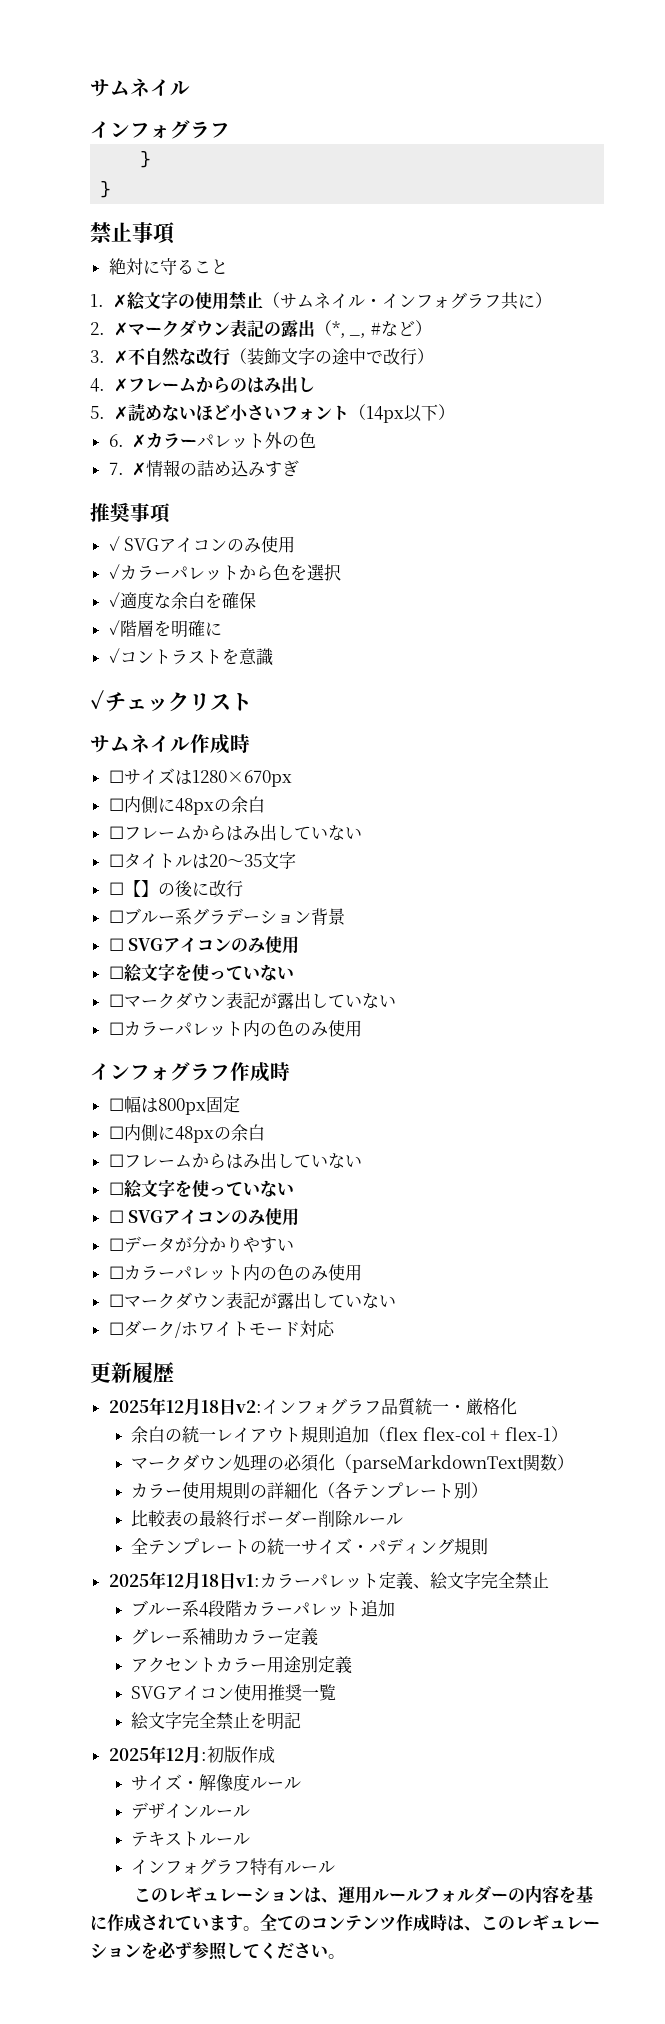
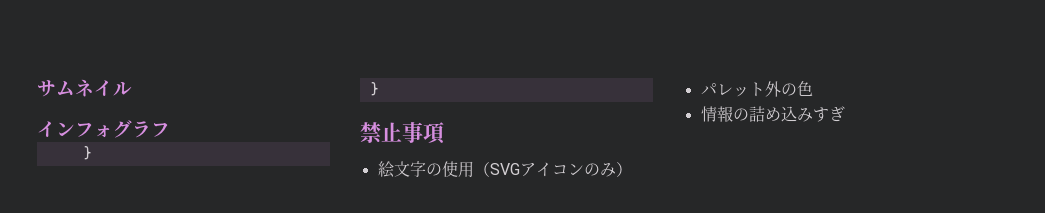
- 絶対に守ること
- 1. ✗絵文字の使用禁止（サムネイル・インフォグラフ共に）
- 2. ✗マークダウン表記の露出（*, _, #など）
- 3. ✗不自然な改行（装飾文字の途中で改行）
- 4. ✗フレームからのはみ出し
- 5. ✗読めないほど小さいフォント（14px以下）
- 6. ✗カラーパレット外の色
+ 絵文字の使用（SVGアイコンのみ）
+ パレット外の色
- 7. ✗情報の詰め込みすぎ
+ 情報の詰め込みすぎ
- 推奨事項
- ✓ SVGアイコンのみ使用
- ✓カラーパレットから色を選択
- ✓適度な余白を確保
- ✓階層を明確に
- ✓コントラストを意識
- ✓チェックリスト
- サムネイル作成時
- ☐サイズは1280×670px
- ☐内側に48pxの余白
- ☐フレームからはみ出していない
- ☐タイトルは20〜35文字
- ☐【】の後に改行
- ☐ブルー系グラデーション背景
- ☐ SVGアイコンのみ使用
- ☐絵文字を使っていない
- ☐マークダウン表記が露出していない
- ☐カラーパレット内の色のみ使用
- インフォグラフ作成時
- ☐幅は800px固定
- ☐内側に48pxの余白
- ☐フレームからはみ出していない
- ☐絵文字を使っていない
- ☐ SVGアイコンのみ使用
- ☐データが分かりやすい
- ☐カラーパレット内の色のみ使用
- ☐マークダウン表記が露出していない
- ☐ダーク/ホワイトモード対応
- 更新履歴
- 2025年12月18日v2:インフォグラフ品質統一・厳格化
- 余白の統一レイアウト規則追加（flex flex-col + flex-1）
- マークダウン処理の必須化（parseMarkdownText関数）
- カラー使用規則の詳細化（各テンプレート別）
- 比較表の最終行ボーダー削除ルール
- 全テンプレートの統一サイズ・パディング規則
- 2025年12月18日v1:カラーパレット定義、絵文字完全禁止
- ブルー系4段階カラーパレット追加
- グレー系補助カラー定義
- アクセントカラー用途別定義
- SVGアイコン使用推奨一覧
- 絵文字完全禁止を明記
- 2025年12月:初版作成
- サイズ・解像度ルール
- デザインルール
- テキストルール
- インフォグラフ特有ルール
- このレギュレーションは、運用ルールフォルダーの内容を基に作成されています。全てのコンテンツ作成時は、このレギュレーションを必ず参照してください。

